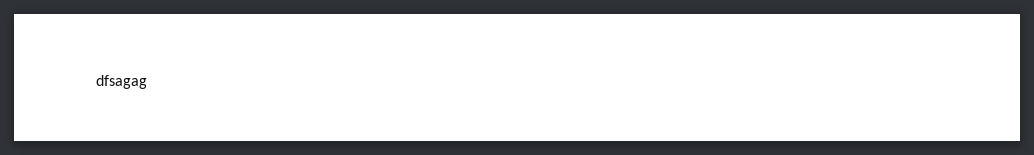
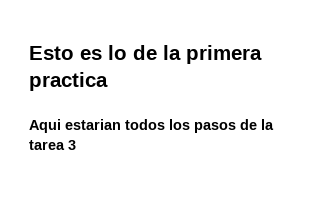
- dfsagag
+ Esto es lo de la primera practica
+ Aqui estarian todos los pasos de la tarea 3

